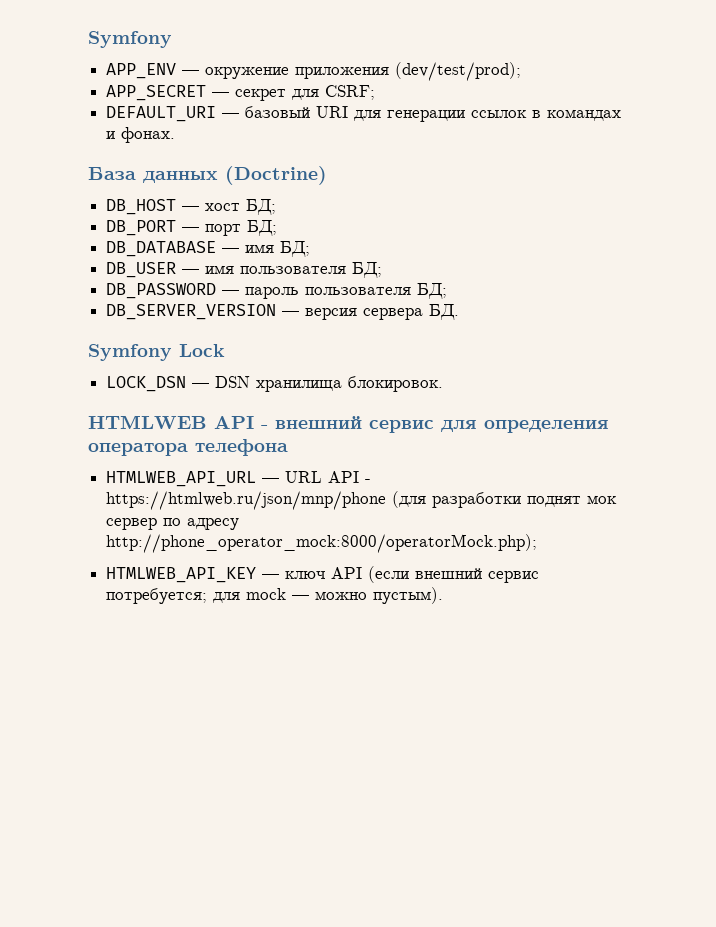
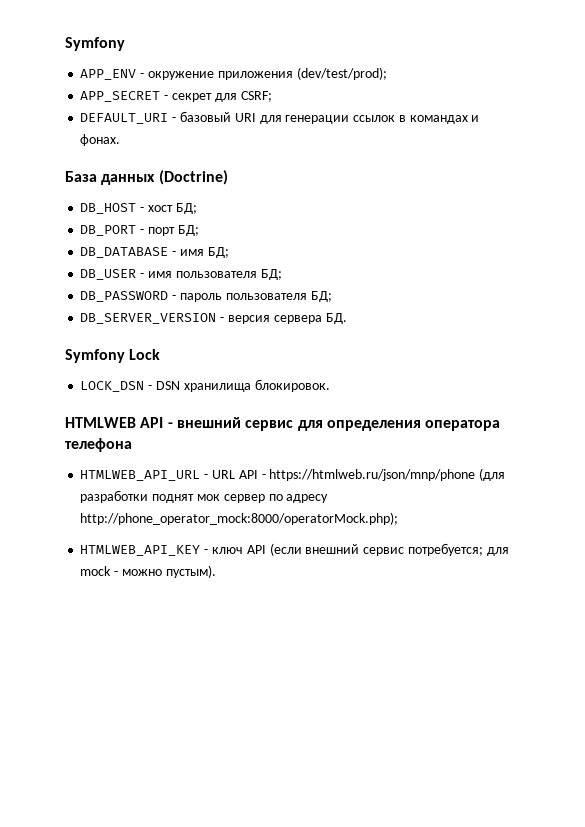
- APP_ENV — окружение приложения (dev/test/prod);
+ APP_ENV - окружение приложения (dev/test/prod);
- APP_SECRET — секрет для CSRF;
+ APP_SECRET - секрет для CSRF;
- DEFAULT_URI — базовый URI для генерации ссылок в командах и фонах.
+ DEFAULT_URI - базовый URI для генерации ссылок в командах и фонах.
- DB_HOST — хост БД;
+ DB_HOST - хост БД;
- DB_PORT — порт БД;
+ DB_PORT - порт БД;
- DB_DATABASE — имя БД;
+ DB_DATABASE - имя БД;
- DB_USER — имя пользователя БД;
+ DB_USER - имя пользователя БД;
- DB_PASSWORD — пароль пользователя БД;
+ DB_PASSWORD - пароль пользователя БД;
- DB_SERVER_VERSION — версия сервера БД.
+ DB_SERVER_VERSION - версия сервера БД.
- LOCK_DSN — DSN хранилища блокировок.
+ LOCK_DSN - DSN хранилища блокировок.
- HTMLWEB_API_URL — URL API - https://htmlweb.ru/json/mnp/phone (для разработки поднят мок сервер по адресу http://phone_operator_mock:8000/operatorMock.php);
+ HTMLWEB_API_URL - URL API - https://htmlweb.ru/json/mnp/phone (для разработки поднят мок сервер по адресу http://phone_operator_mock:8000/operatorMock.php);
- HTMLWEB_API_KEY — ключ API (если внешний сервис потребуется; для mock — можно пустым).
+ HTMLWEB_API_KEY - ключ API (если внешний сервис потребуется; для mock - можно пустым).

